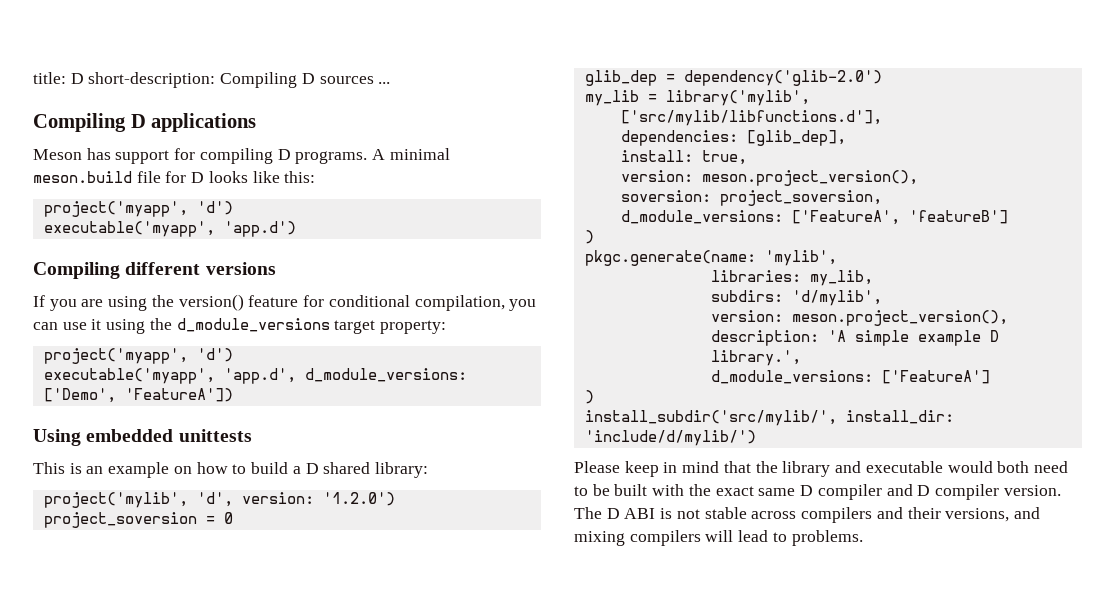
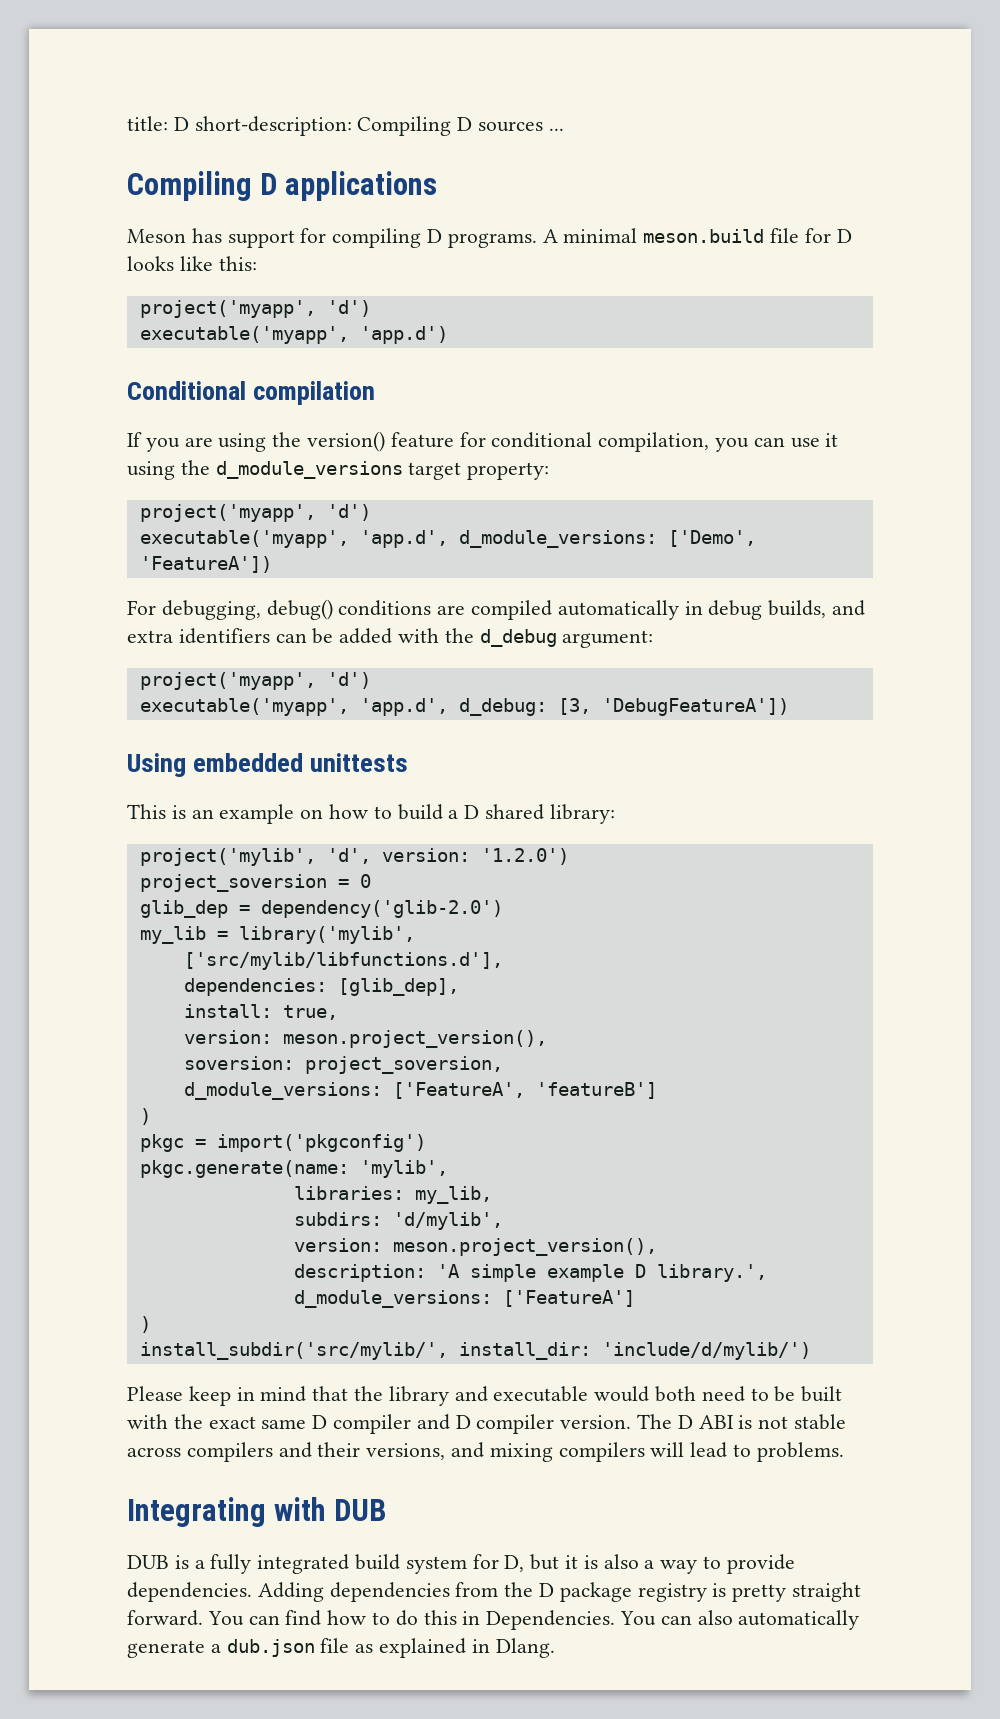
- Compiling different versions
+ Conditional compilation
+ For debugging, debug() conditions are compiled automatically in debug builds, and extra identifiers can be added with the d_debug argument:
+ project('myapp', 'd')
+ executable('myapp', 'app.d', d_debug: [3, 'DebugFeatureA'])
+ pkgc = import('pkgconfig')
+ Integrating with DUB
+ DUB is a fully integrated build system for D, but it is also a way to provide dependencies. Adding dependencies from the D package registry is pretty straight forward. You can find how to do this in Dependencies. You can also automatically generate a dub.json file as explained in Dlang.

